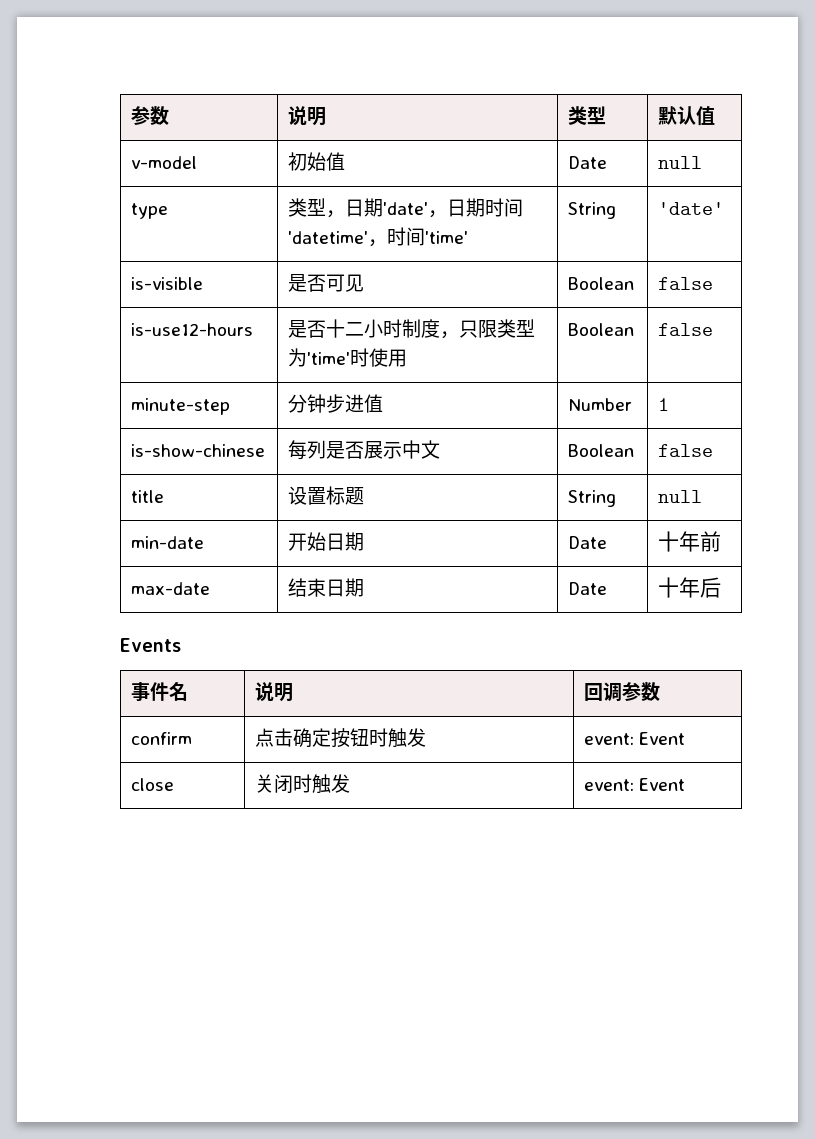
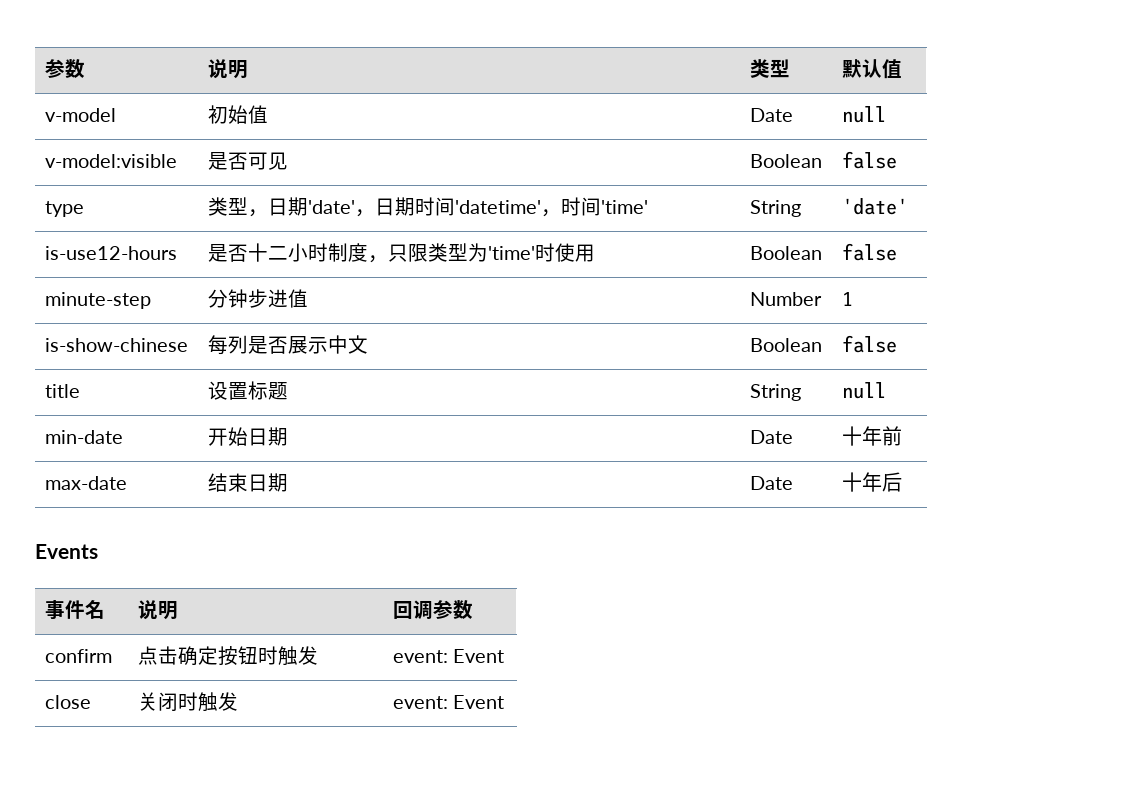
+ v-model:visible | 是否可见 | Boolean | false
- is-visible | 是否可见 | Boolean | false

